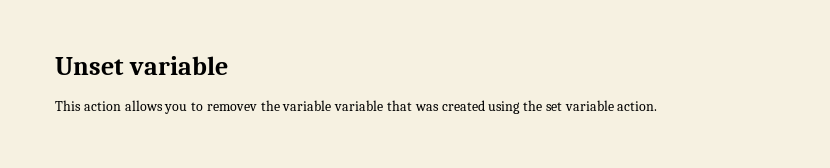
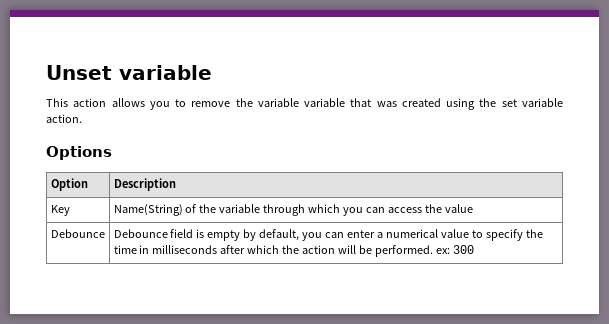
- This action allows you to removev the variable variable that was created using the set variable action.
+ This action allows you to remove the variable variable that was created using the set variable action.
+ Options
+ Option | Description
+ Key | Name(String) of the variable through which you can access the value
+ Debounce | Debounce field is empty by default, you can enter a numerical value to specify the time in milliseconds after which the action will be performed. ex: 300

